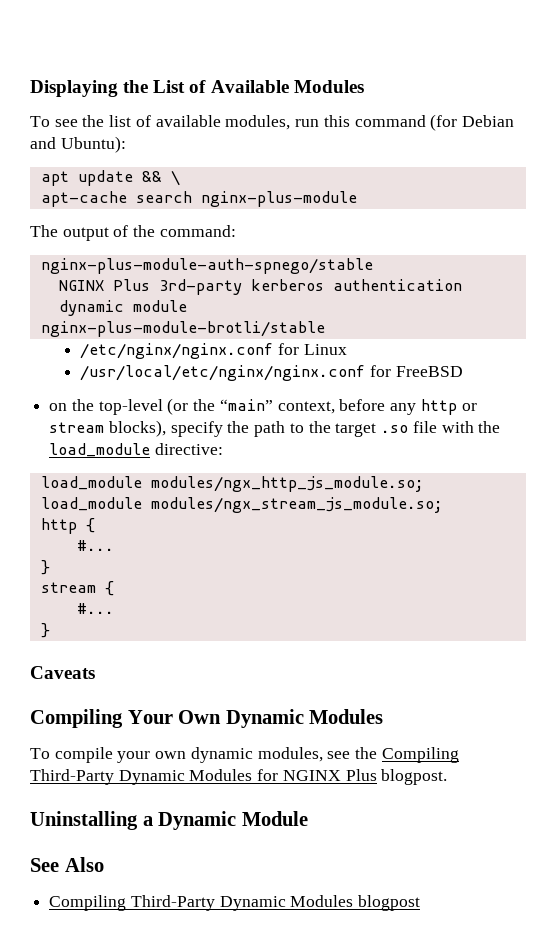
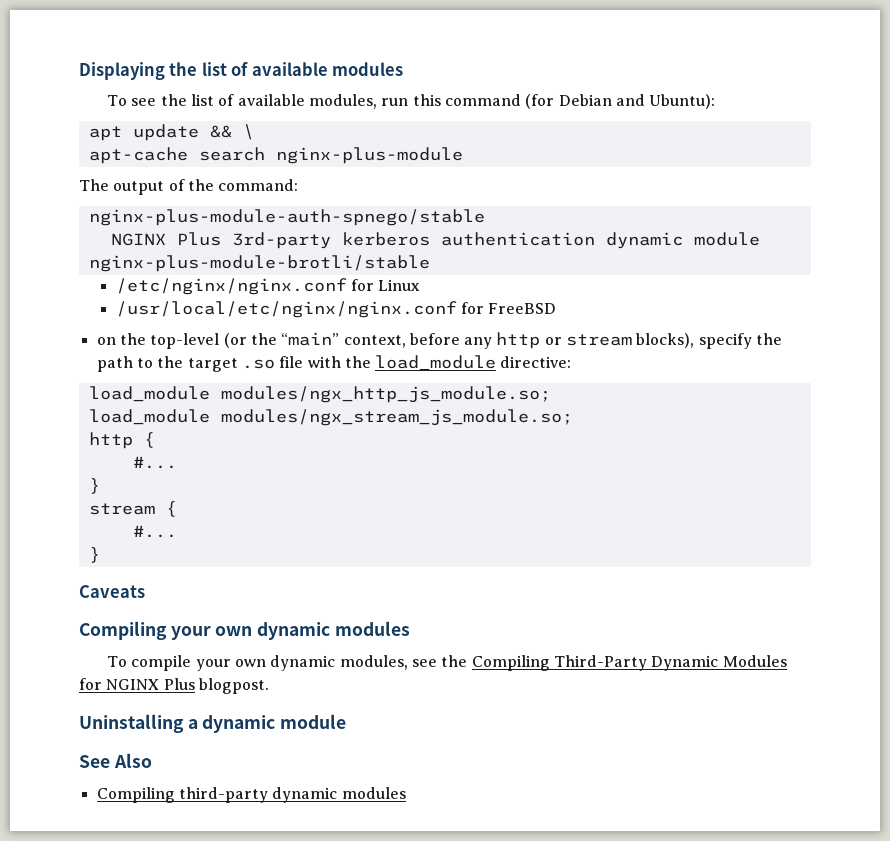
- Displaying the List of Available Modules
+ Displaying the list of available modules
- Compiling Your Own Dynamic Modules
+ Compiling your own dynamic modules
- Uninstalling a Dynamic Module
+ Uninstalling a dynamic module
- Compiling Third-Party Dynamic Modules blogpost
+ Compiling third-party dynamic modules

